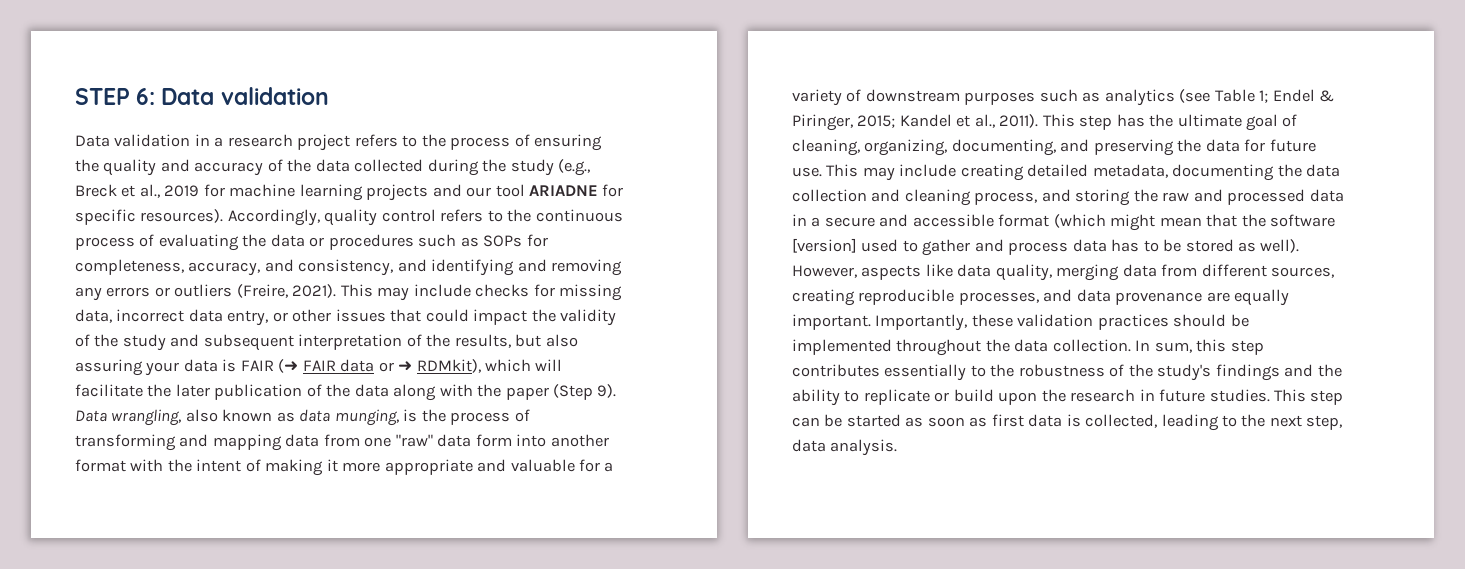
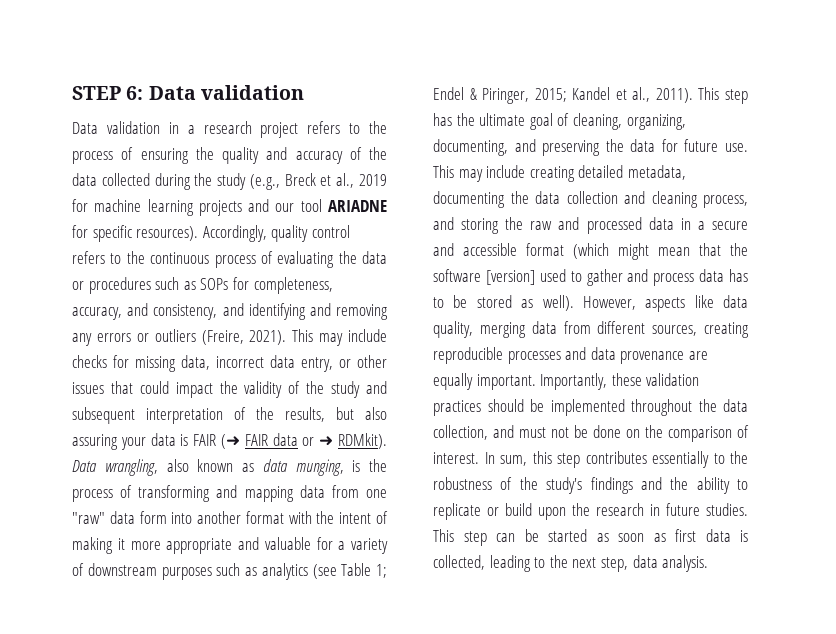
- This may include checks for missing data, incorrect data entry, or other issues that could impact the validity of the study and subsequent interpretation of the results, but also assuring your data is FAIR (➜ FAIR data or ➜ RDMkit), which will facilitate the later publication of the data along with the paper (Step 9).
+ This may include checks for missing data, incorrect data entry, or other issues that could impact the validity of the study and subsequent interpretation of the results, but also assuring your data is FAIR (➜ FAIR data or ➜ RDMkit).
- However, aspects like data quality, merging data from different sources, creating reproducible processes, and data provenance are equally important.
+ However, aspects like data quality, merging data from different sources, creating reproducible processes and data provenance are equally important.
- Importantly, these validation practices should be implemented throughout the data collection.
+ Importantly, these validation practices should be implemented throughout the data collection, and must not be done on the comparison of interest.

